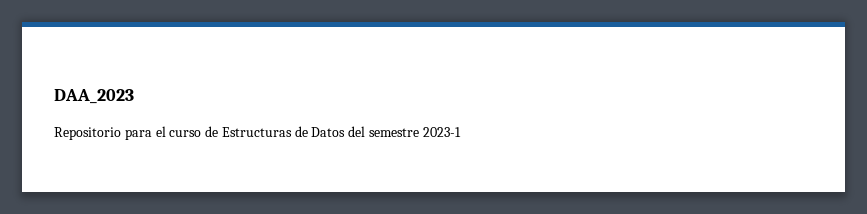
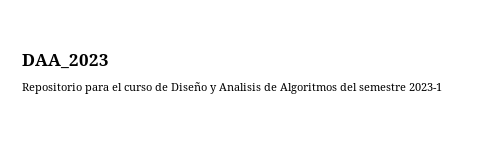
- Repositorio para el curso de Estructuras de Datos del semestre 2023-1
+ Repositorio para el curso de Diseño y Analisis de Algoritmos del semestre 2023-1

